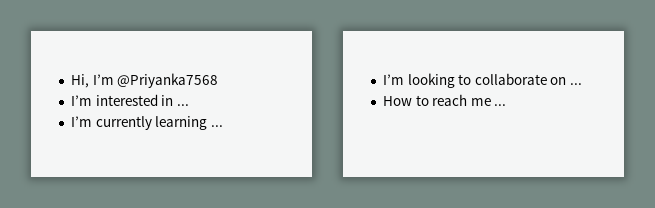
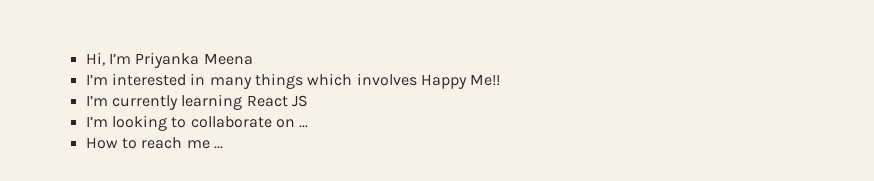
- Hi, I’m @Priyanka7568
+ Hi, I’m Priyanka Meena
- I’m interested in ...
+ I’m interested in many things which involves Happy Me!!
- I’m currently learning ...
+ I’m currently learning React JS

